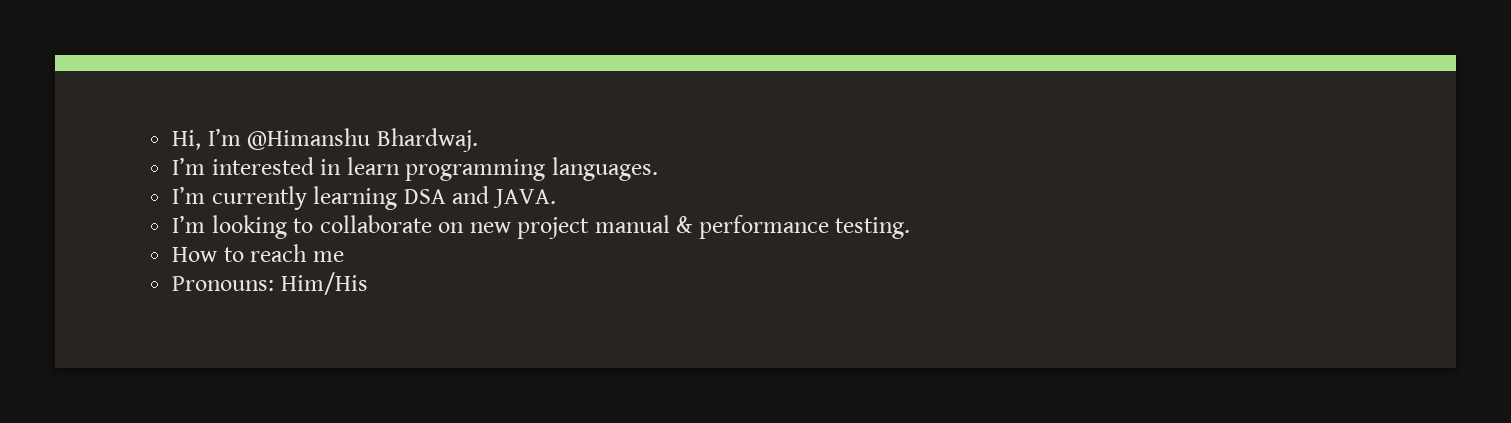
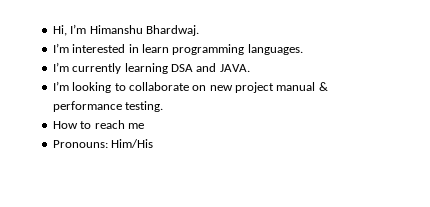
- Hi, I’m @Himanshu Bhardwaj.
+ Hi, I’m Himanshu Bhardwaj.

